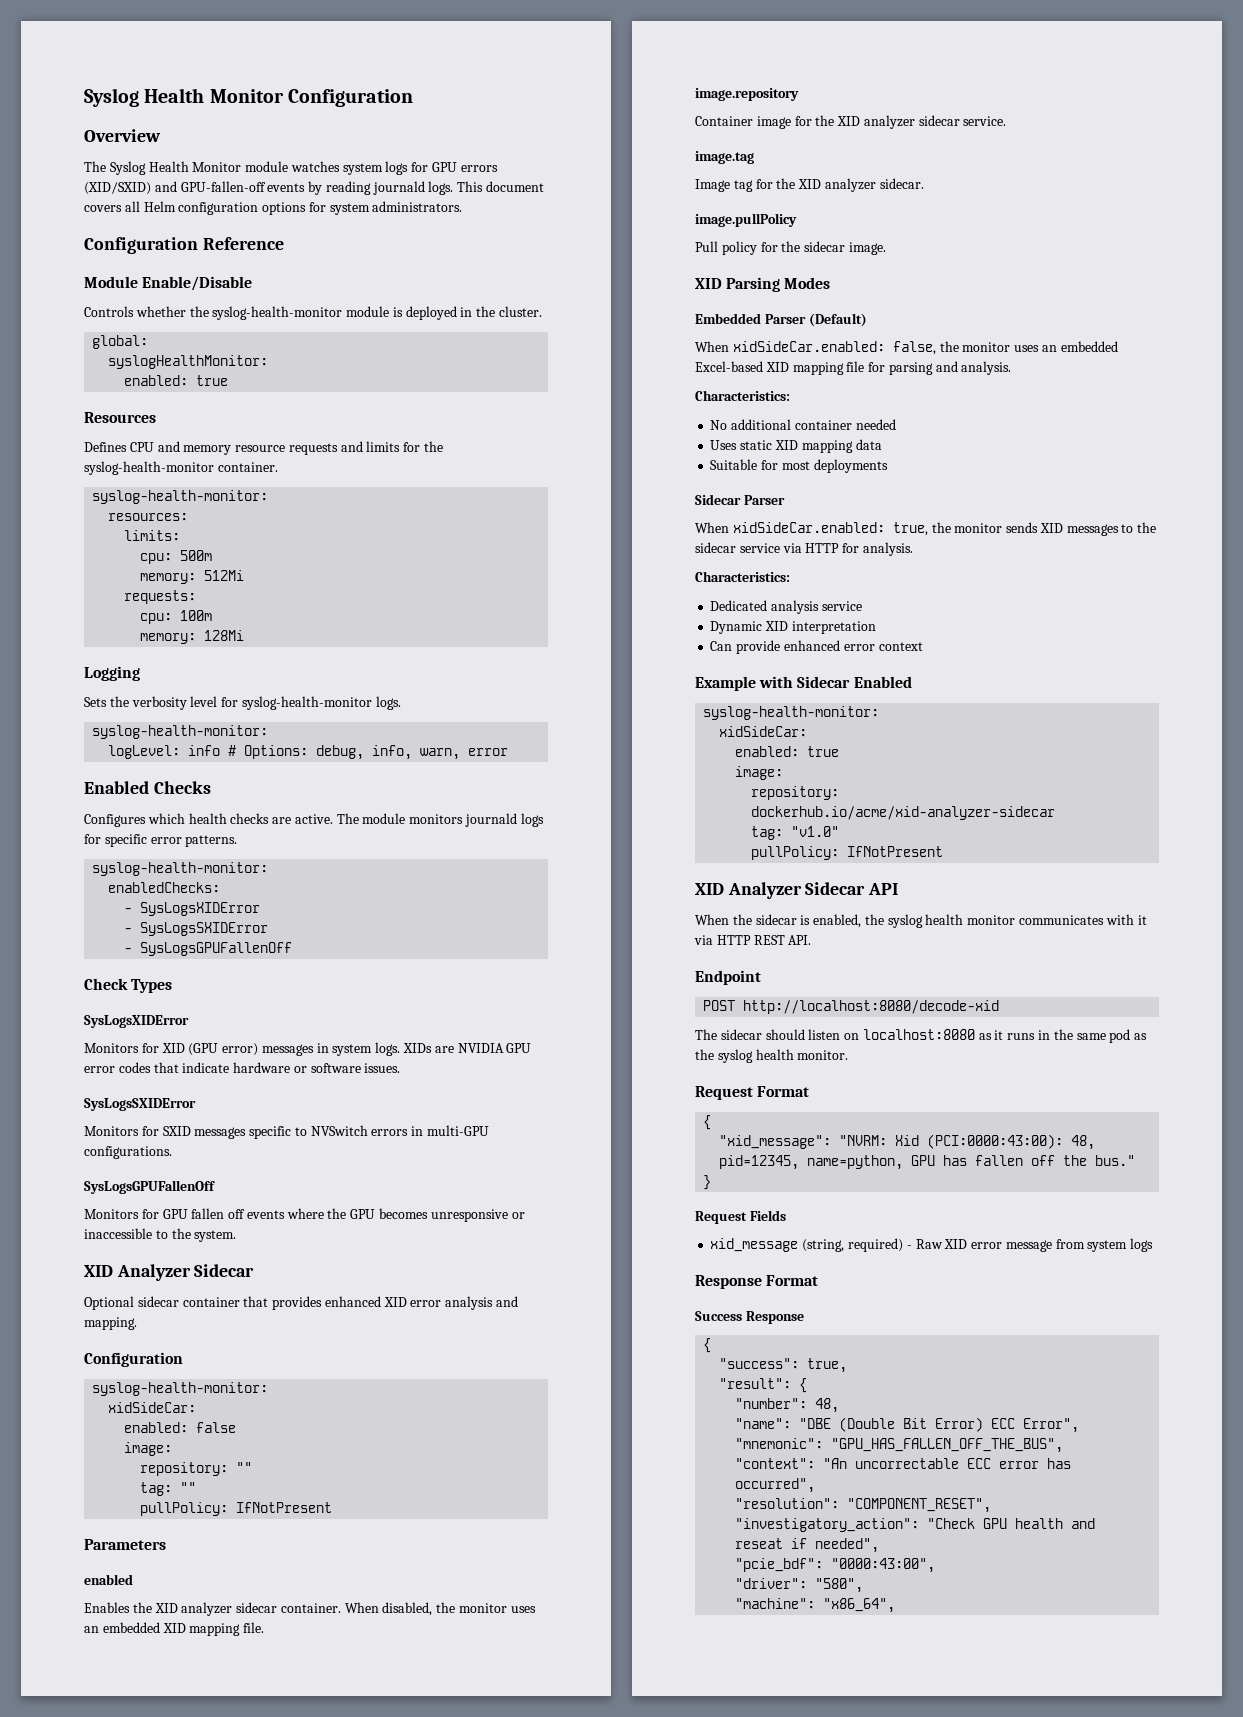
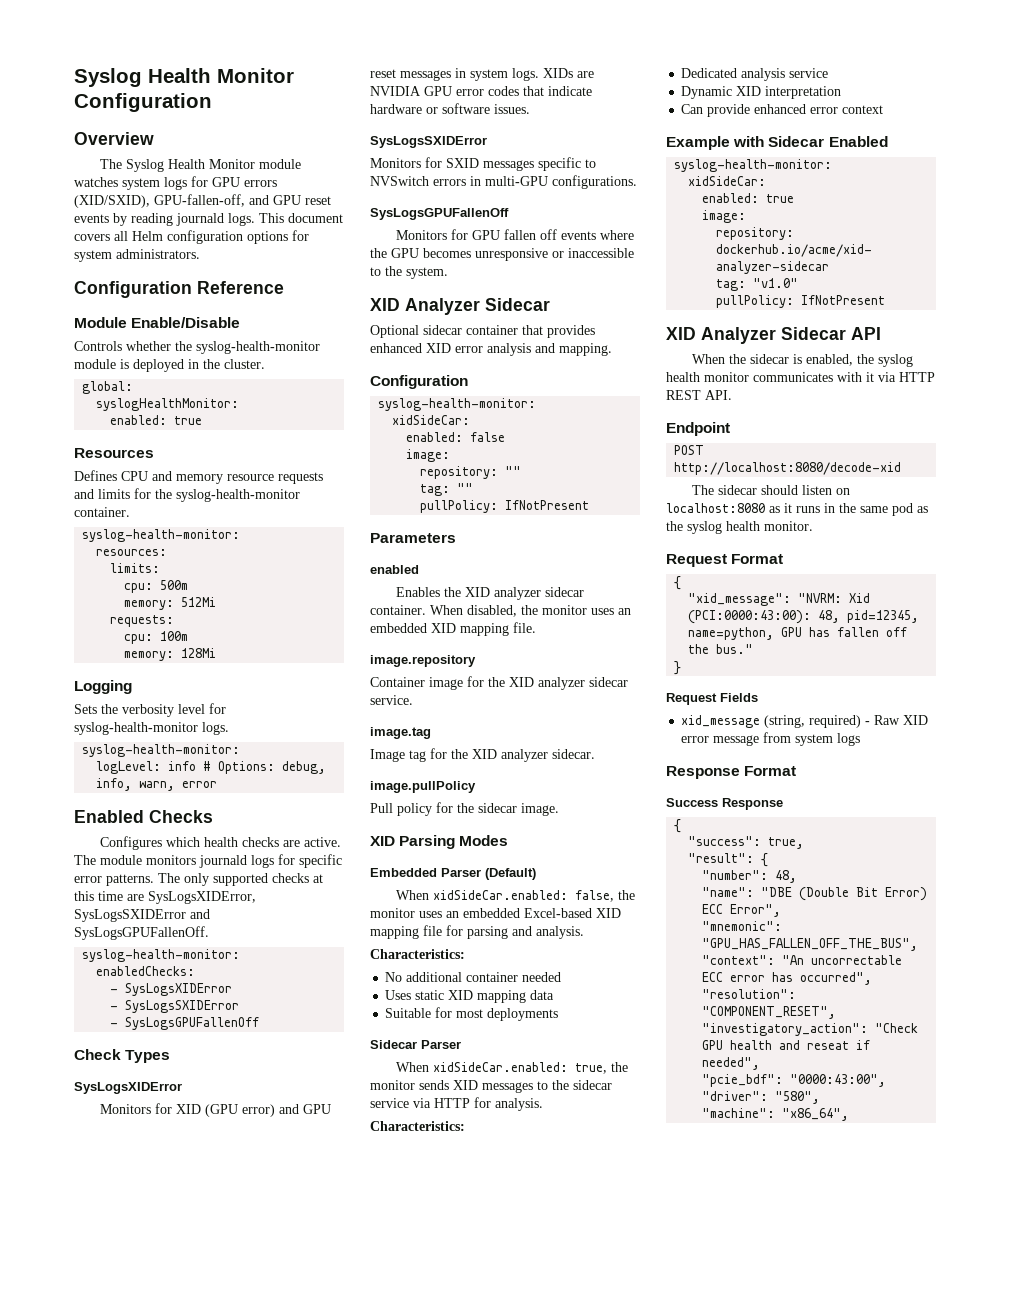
- The Syslog Health Monitor module watches system logs for GPU errors (XID/SXID) and GPU-fallen-off events by reading journald logs.
+ The Syslog Health Monitor module watches system logs for GPU errors (XID/SXID), GPU-fallen-off, and GPU reset events by reading journald logs.
+ The only supported checks at this time are SysLogsXIDError, SysLogsSXIDError and SysLogsGPUFallenOff.
- Monitors for XID (GPU error) messages in system logs.
+ Monitors for XID (GPU error) and GPU reset messages in system logs.

